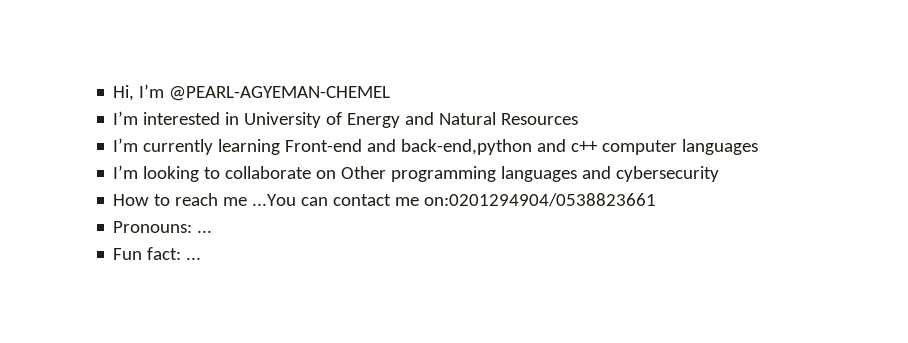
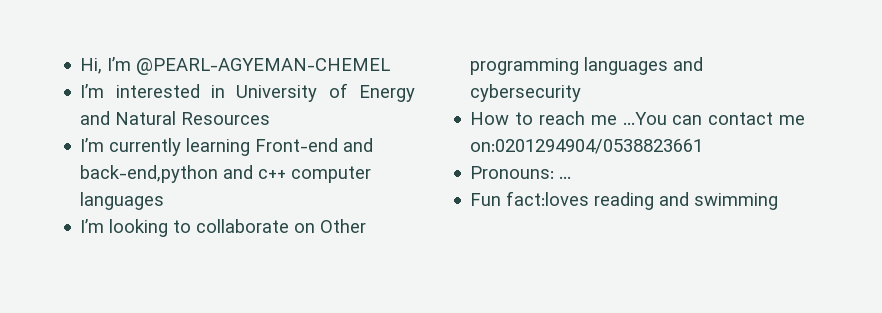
- Fun fact: ...
+ Fun fact:loves reading and swimming

